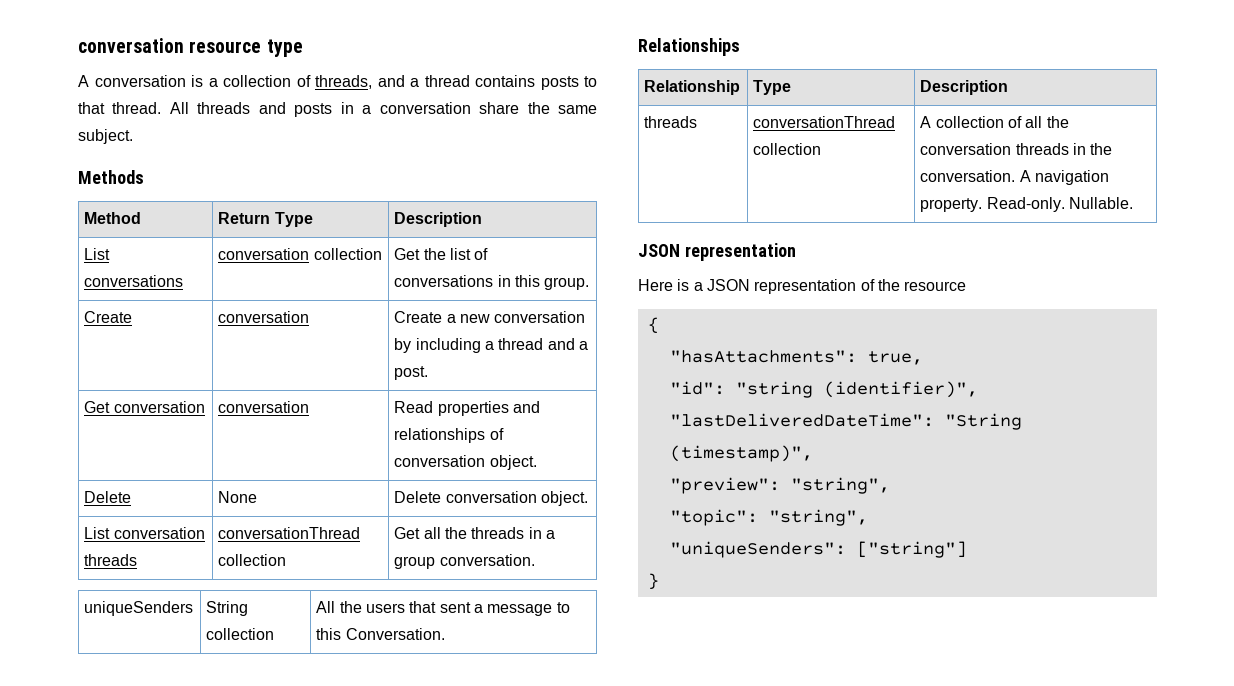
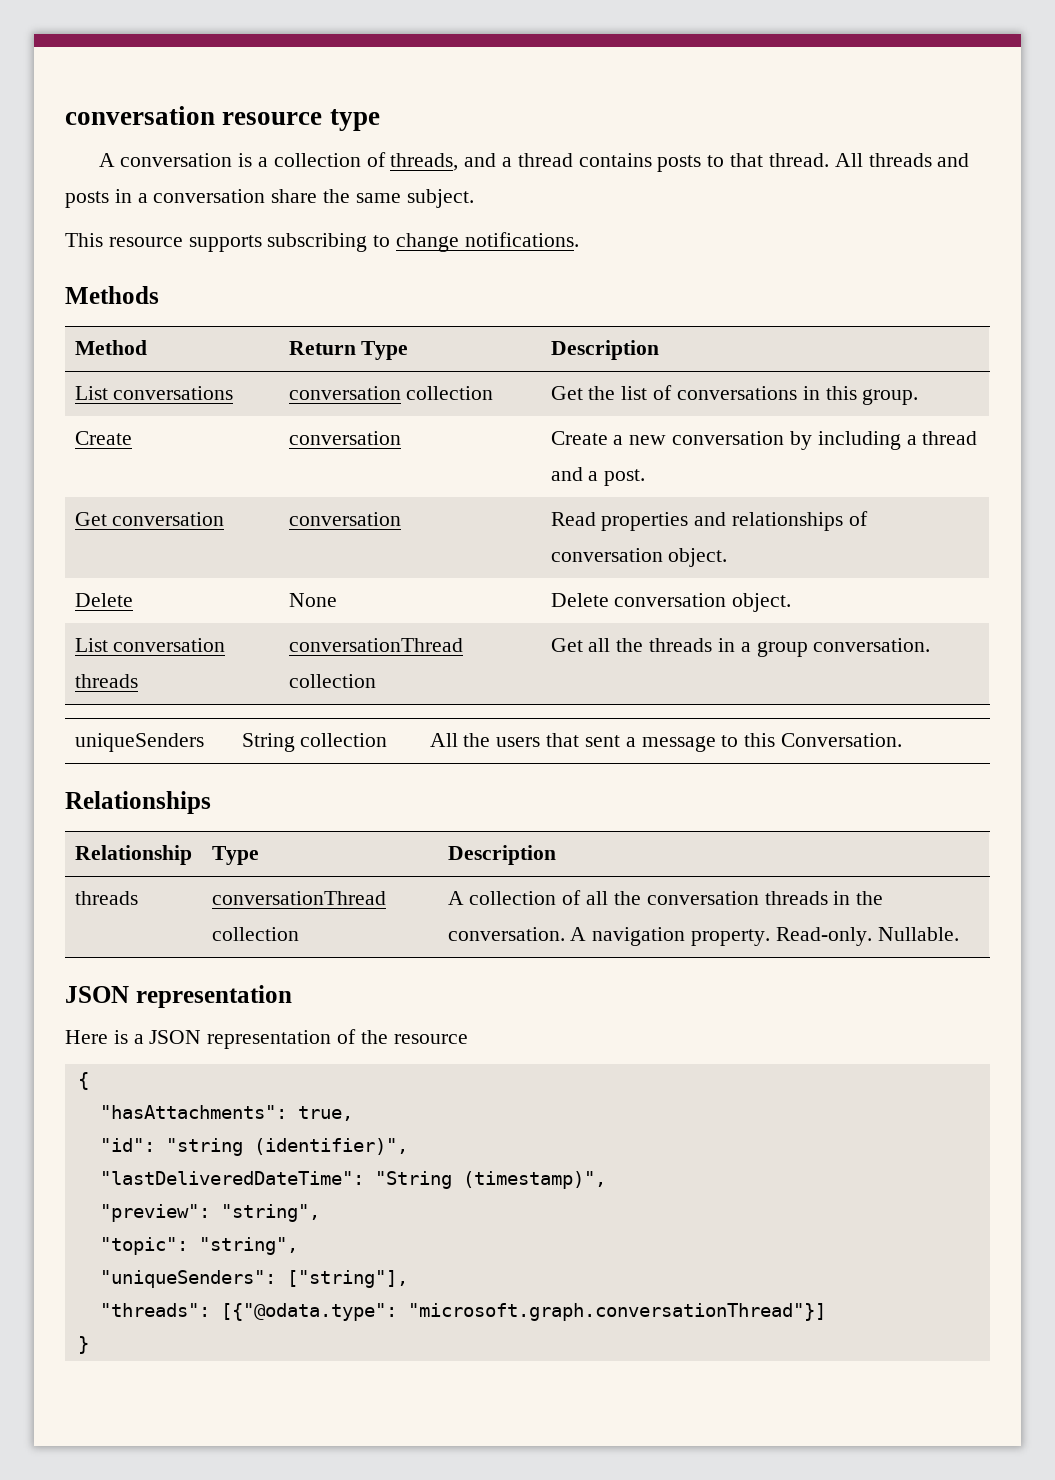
+ This resource supports subscribing to change notifications.
- "uniqueSenders": ["string"]
+ "uniqueSenders": ["string"],
+ "threads": [{"@odata.type": "microsoft.graph.conversationThread"}]

